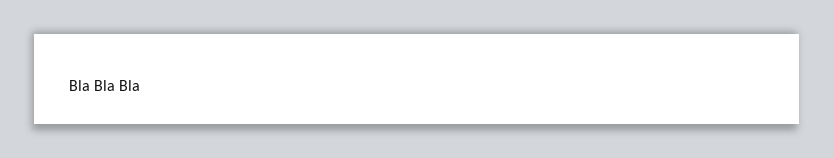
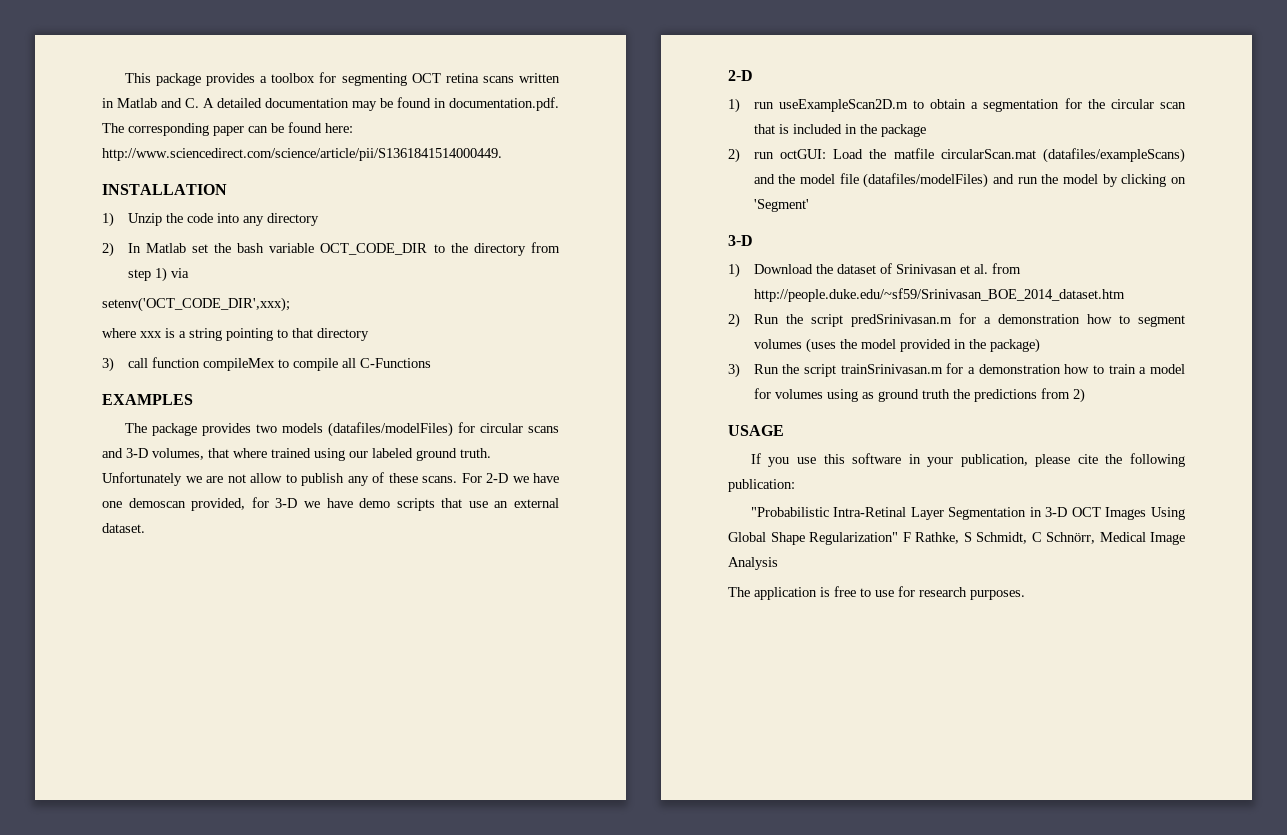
- Bla Bla Bla
+ This package provides a toolbox for segmenting OCT retina scans written in Matlab and C. A detailed documentation may be found in documentation.pdf. The corresponding paper can be found here: http://www.sciencedirect.com/science/article/pii/S1361841514000449.
+ INSTALLATION
+ 1) Unzip the code into any directory
+ 2) In Matlab set the bash variable OCT_CODE_DIR to the directory from step 1) via
+ setenv('OCT_CODE_DIR',xxx);
+ where xxx is a string pointing to that directory
+ 3) call function compileMex to compile all C-Functions
+ EXAMPLES
+ The package provides two models (datafiles/modelFiles) for circular scans and 3-D volumes, that where trained using our labeled ground truth. Unfortunately we are not allow to publish any of these scans. For 2-D we have one demoscan provided, for 3-D we have demo scripts that use an external dataset.
+ 2-D
+ 1) run useExampleScan2D.m to obtain a segmentation for the circular scan that is included in the package
+ 2) run octGUI: Load the matfile circularScan.mat (datafiles/exampleScans) and the model file (datafiles/modelFiles) and run the model by clicking on 'Segment'
+ 3-D
+ 1) Download the dataset of Srinivasan et al. from http://people.duke.edu/~sf59/Srinivasan_BOE_2014_dataset.htm
+ 2) Run the script predSrinivasan.m for a demonstration how to segment volumes (uses the model provided in the package)
+ 3) Run the script trainSrinivasan.m for a demonstration how to train a model for volumes using as ground truth the predictions from 2)
+ USAGE
+ If you use this software in your publication, please cite the following publication:
+ "Probabilistic Intra-Retinal Layer Segmentation in 3-D OCT Images Using Global Shape Regularization" F Rathke, S Schmidt, C Schnörr, Medical Image Analysis
+ The application is free to use for research purposes.

